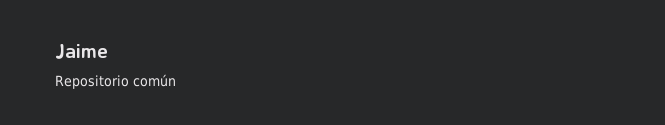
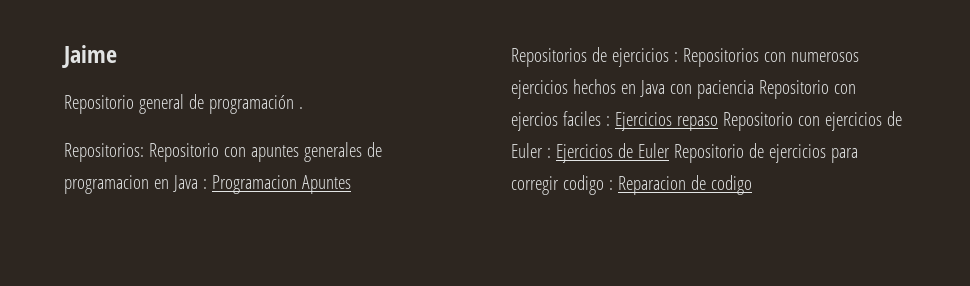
- Repositorio común
+ Repositorio general de programación .
+ Repositorios: Repositorio con apuntes generales de programacion en Java : Programacion Apuntes
+ Repositorios de ejercicios : Repositorios con numerosos ejercicios hechos en Java con paciencia Repositorio con ejercios faciles : Ejercicios repaso Repositorio con ejercicios de Euler : Ejercicios de Euler Repositorio de ejercicios para corregir codigo : Reparacion de codigo

